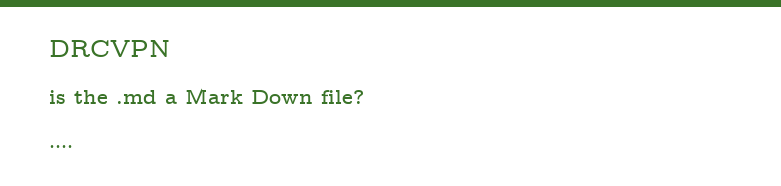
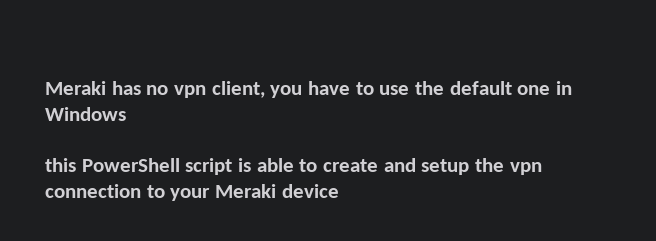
- DRCVPN
- is the .md a Mark Down file?
- ....
+ Meraki has no vpn client, you have to use the default one in Windows
+ this PowerShell script is able to create and setup the vpn connection to your Meraki device

